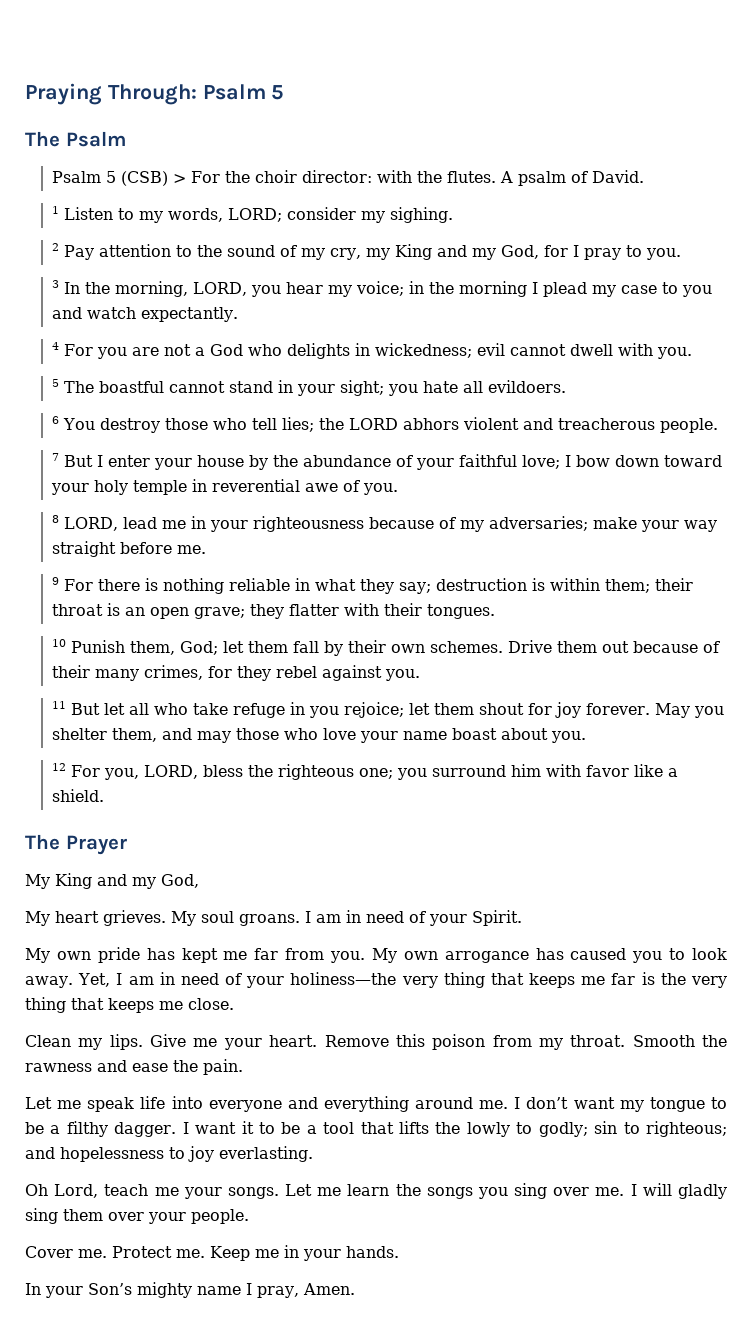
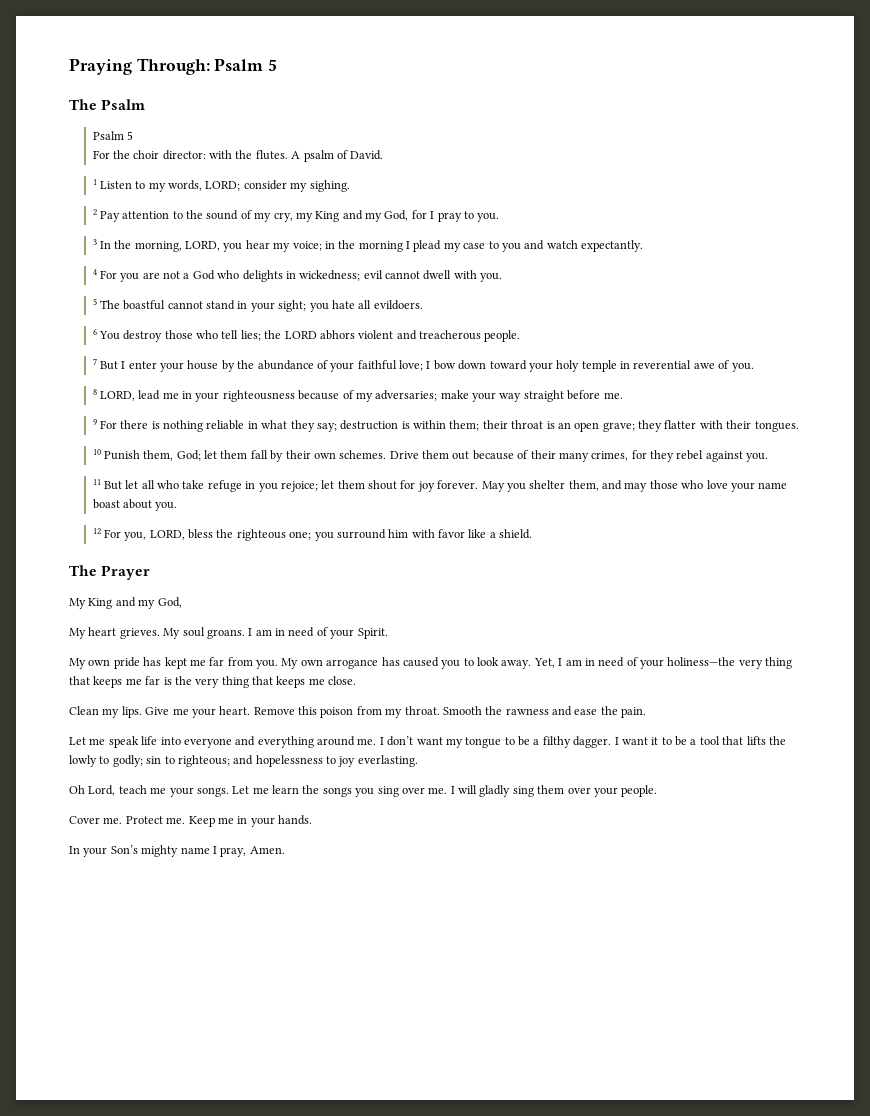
  The Psalm
- Psalm 5 (CSB) > For the choir director: with the flutes.
+ Psalm 5
+ For the choir director: with the flutes.

